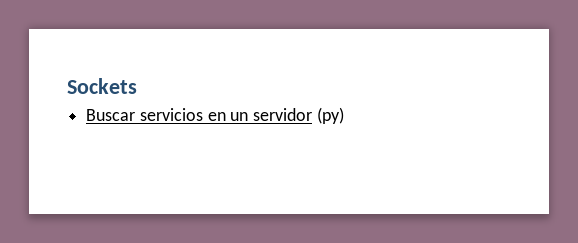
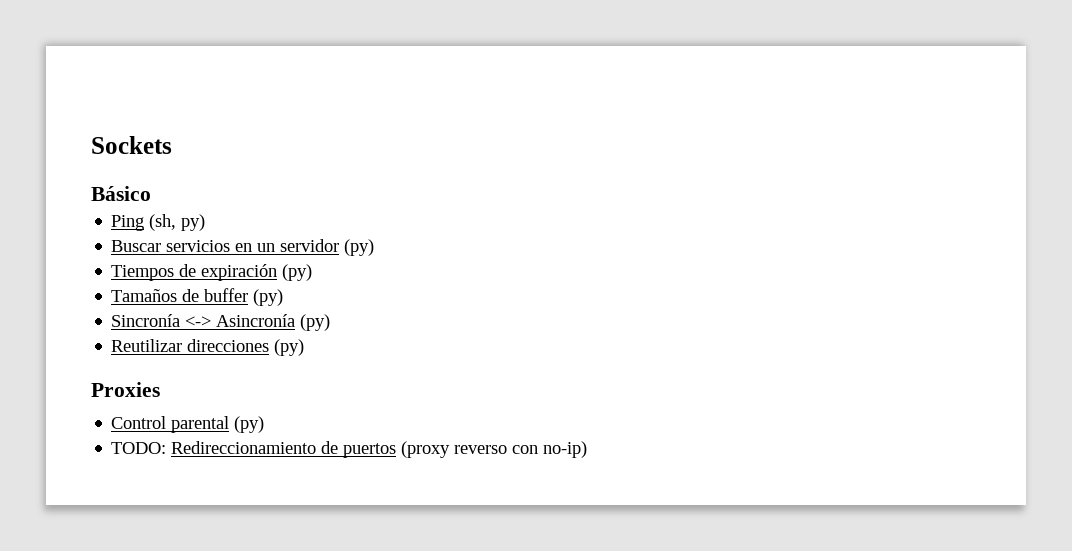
+ Básico
+ Ping (sh, py)
+ Tiempos de expiración (py)
+ Tamaños de buffer (py)
+ Sincronía <-> Asincronía (py)
+ Reutilizar direcciones (py)
+ Proxies
+ Control parental (py)
+ TODO: Redireccionamiento de puertos (proxy reverso con no-ip)

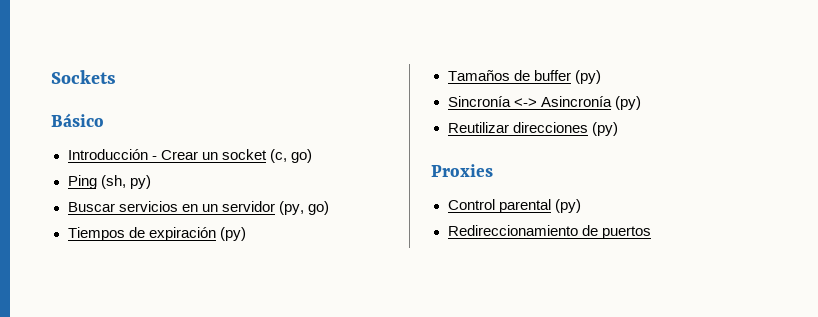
+ Introducción - Crear un socket (c, go)
- Buscar servicios en un servidor (py)
+ Buscar servicios en un servidor (py, go)
- TODO: Redireccionamiento de puertos (proxy reverso con no-ip)
+ Redireccionamiento de puertos

